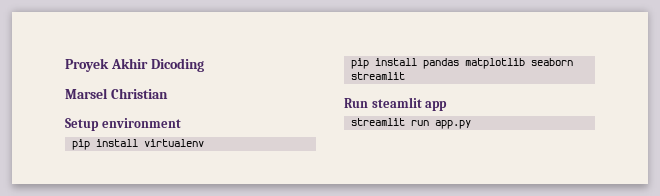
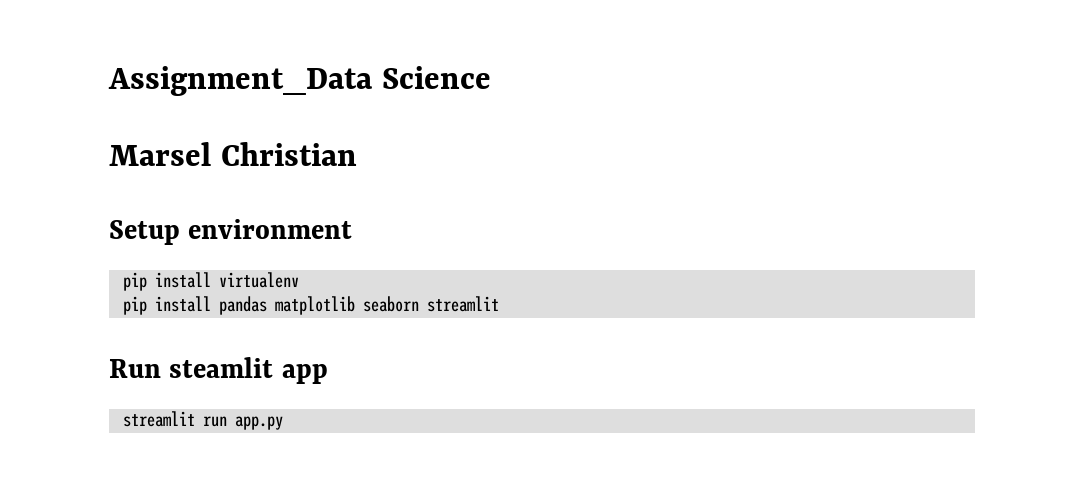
- Proyek Akhir Dicoding
+ Assignment_Data Science

